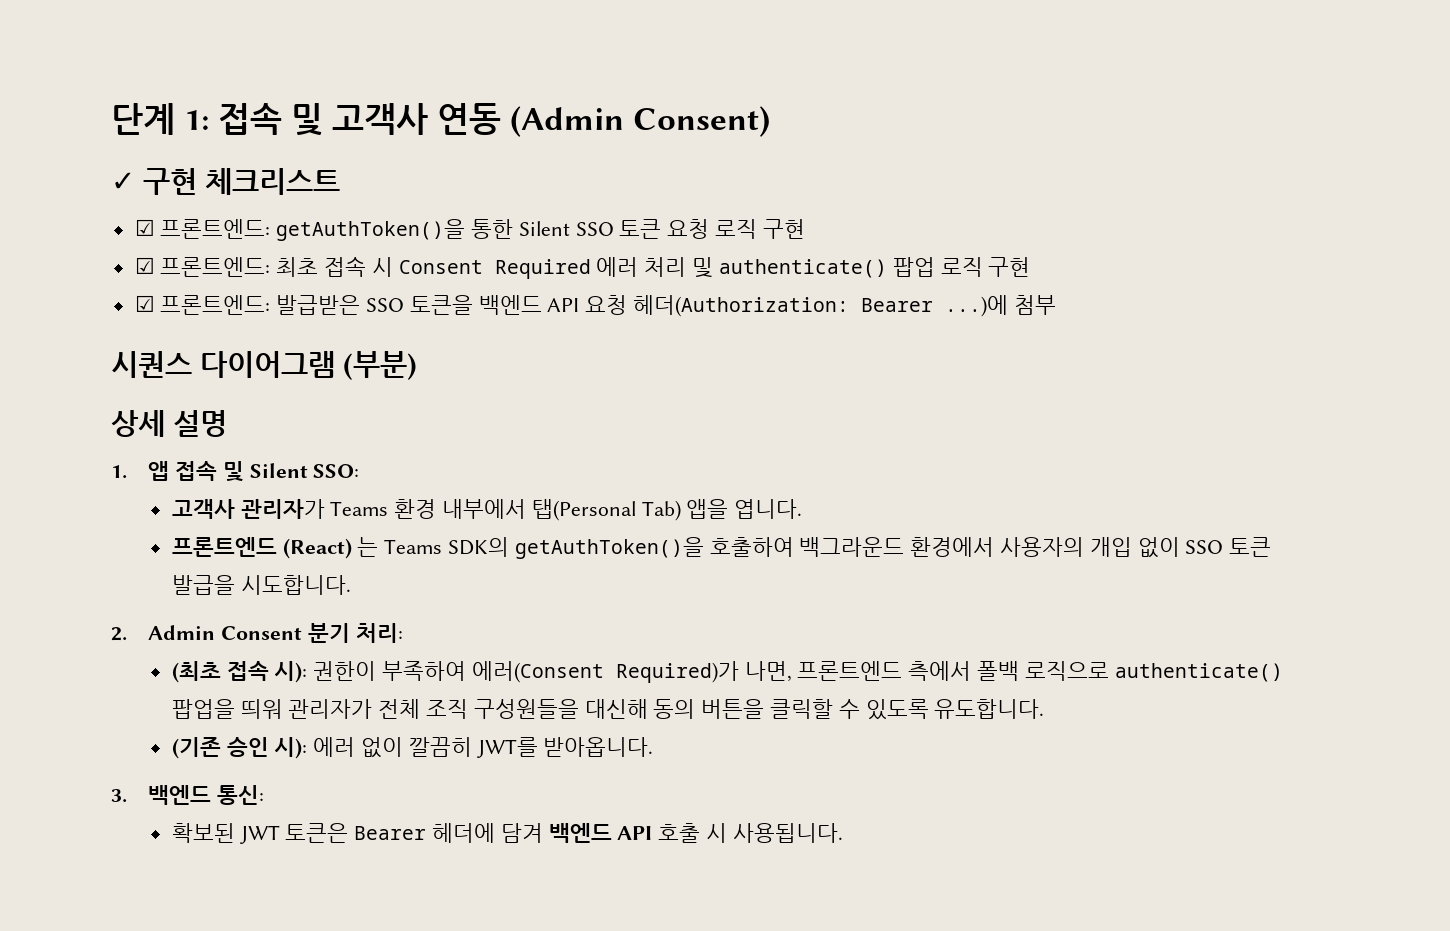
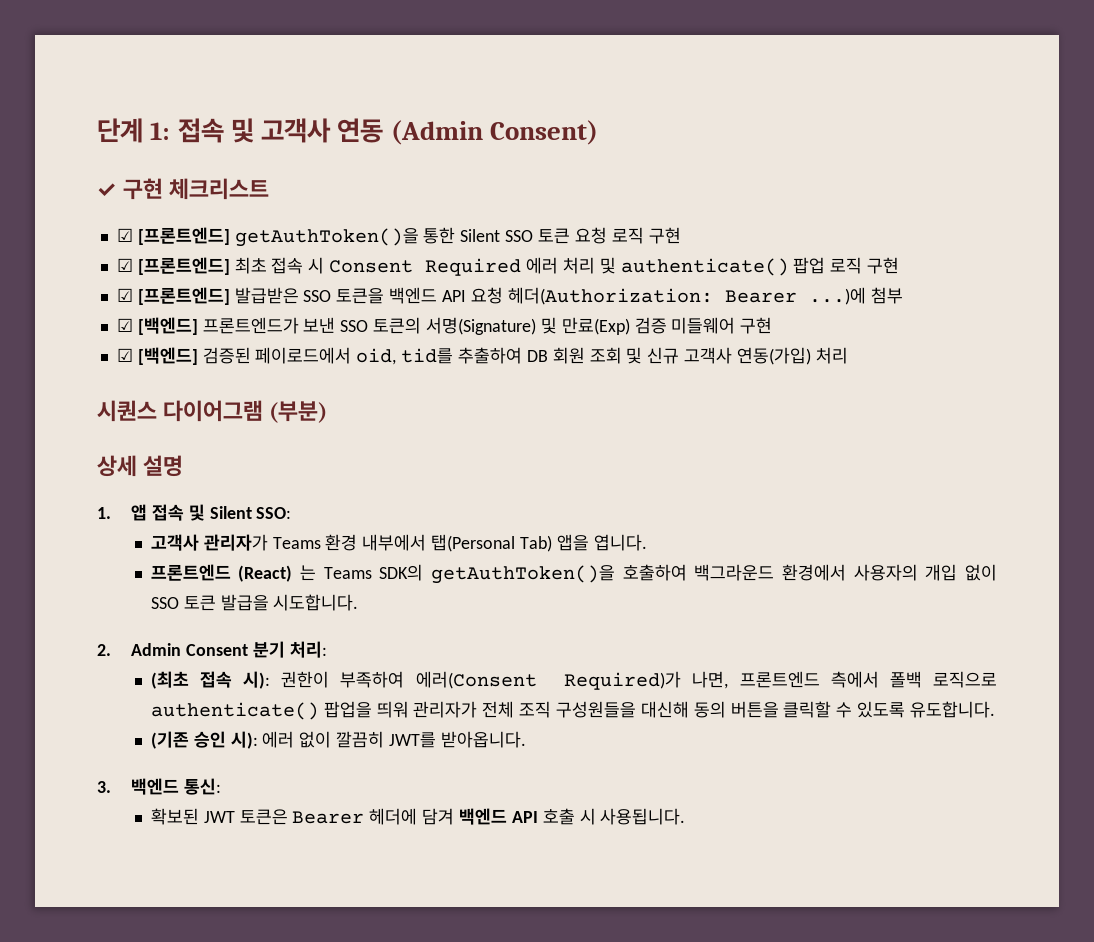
- ☑ 프론트엔드: getAuthToken()을 통한 Silent SSO 토큰 요청 로직 구현
+ ☑ [프론트엔드] getAuthToken()을 통한 Silent SSO 토큰 요청 로직 구현
- ☑ 프론트엔드: 최초 접속 시 Consent Required 에러 처리 및 authenticate() 팝업 로직 구현
+ ☑ [프론트엔드] 최초 접속 시 Consent Required 에러 처리 및 authenticate() 팝업 로직 구현
- ☑ 프론트엔드: 발급받은 SSO 토큰을 백엔드 API 요청 헤더(Authorization: Bearer ...)에 첨부
+ ☑ [프론트엔드] 발급받은 SSO 토큰을 백엔드 API 요청 헤더(Authorization: Bearer ...)에 첨부
+ ☑ [백엔드] 프론트엔드가 보낸 SSO 토큰의 서명(Signature) 및 만료(Exp) 검증 미들웨어 구현
+ ☑ [백엔드] 검증된 페이로드에서 oid, tid를 추출하여 DB 회원 조회 및 신규 고객사 연동(가입) 처리

